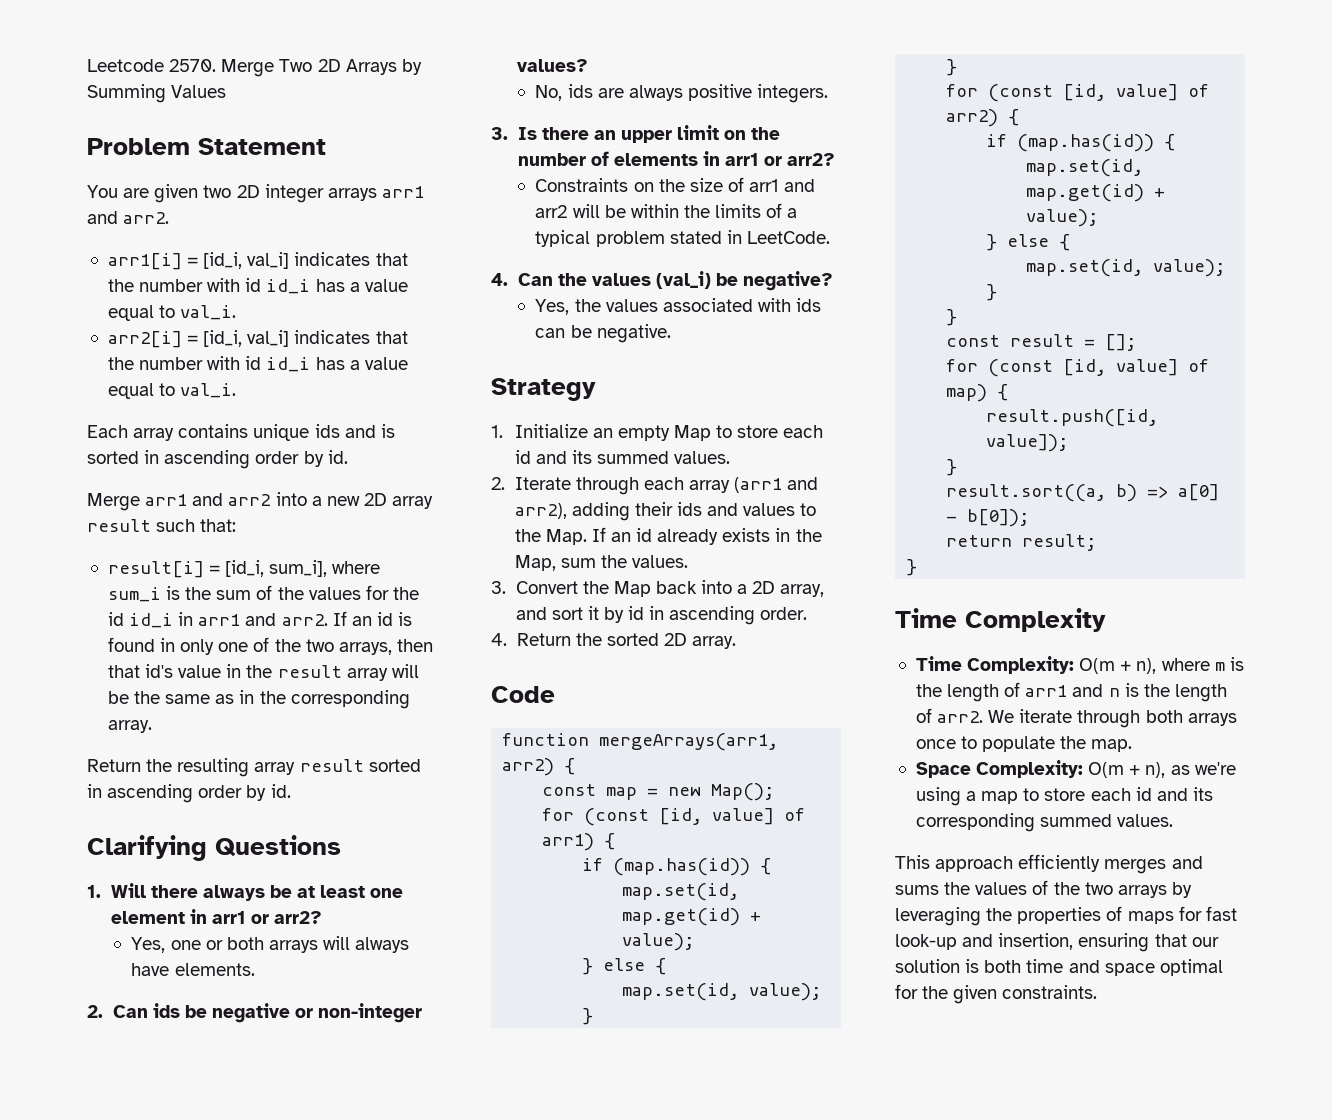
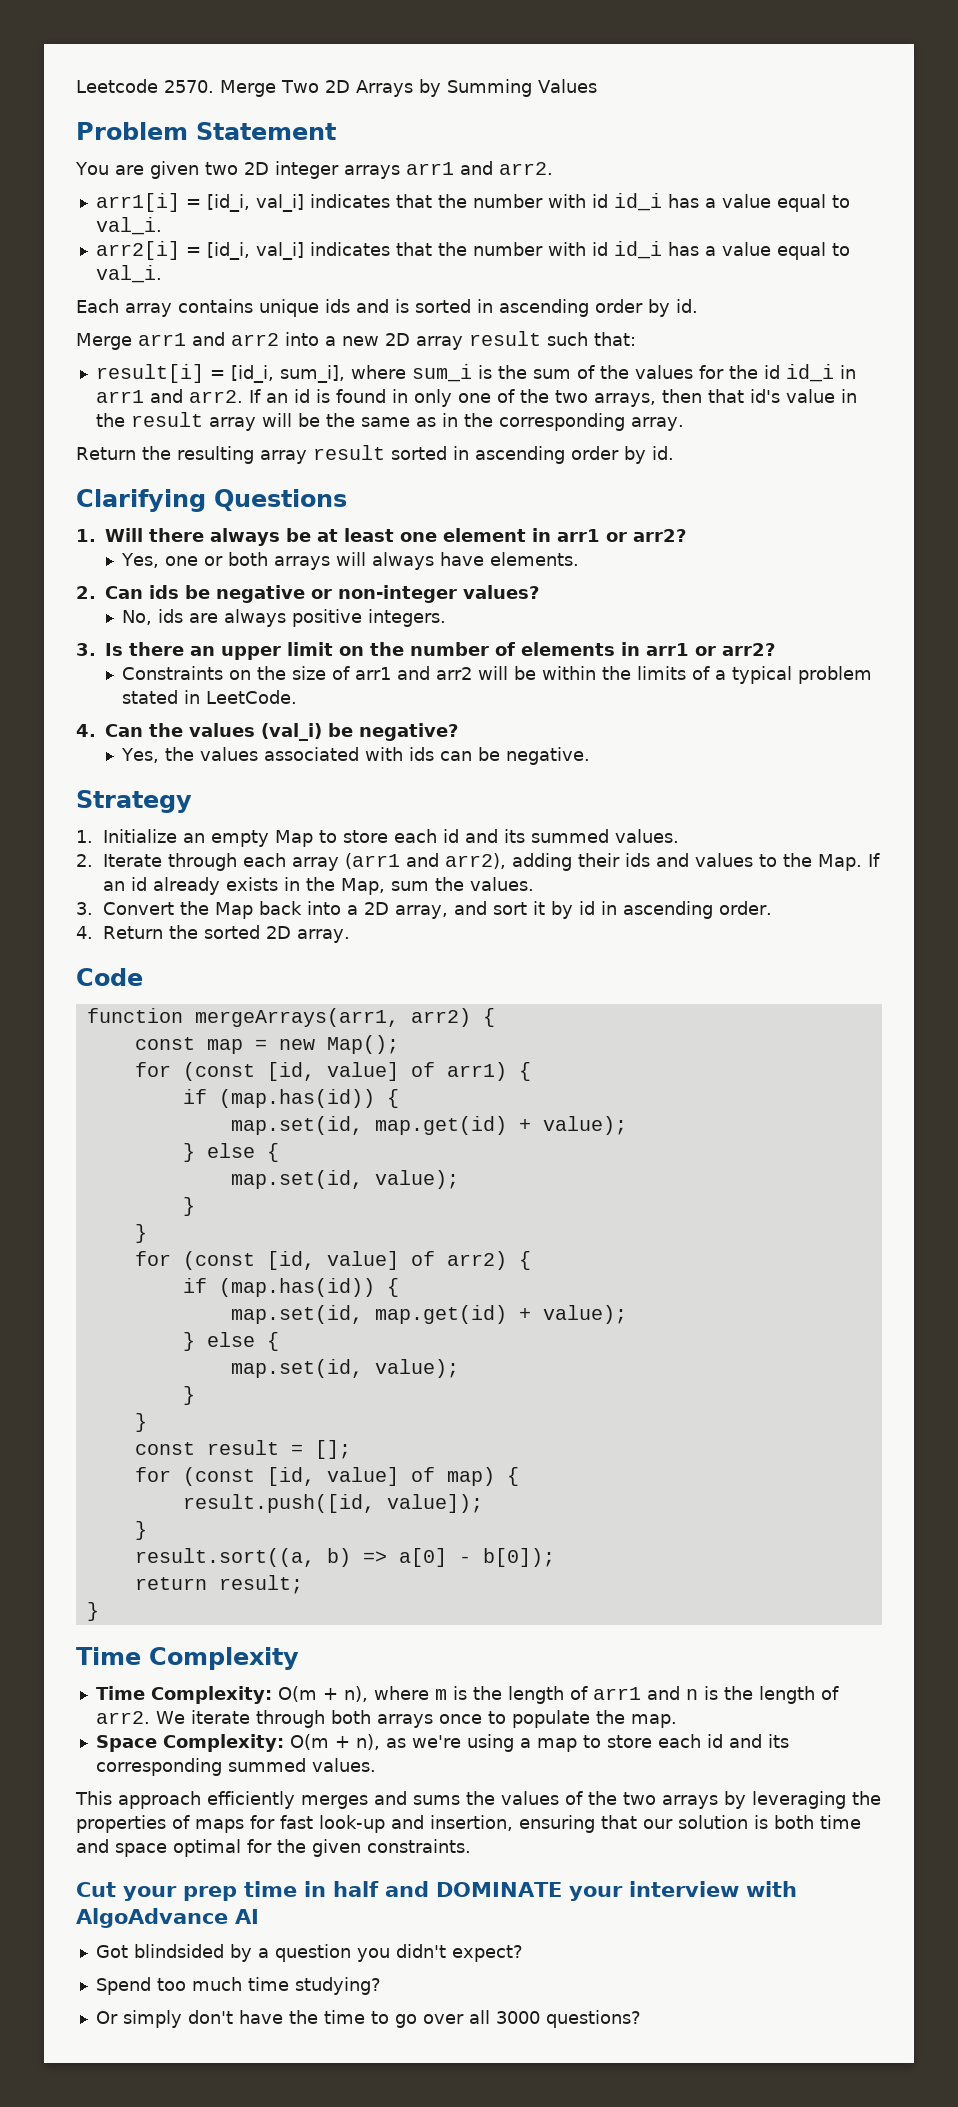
+ Cut your prep time in half and DOMINATE your interview with AlgoAdvance AI
+ Got blindsided by a question you didn't expect?
+ Spend too much time studying?
+ Or simply don't have the time to go over all 3000 questions?

